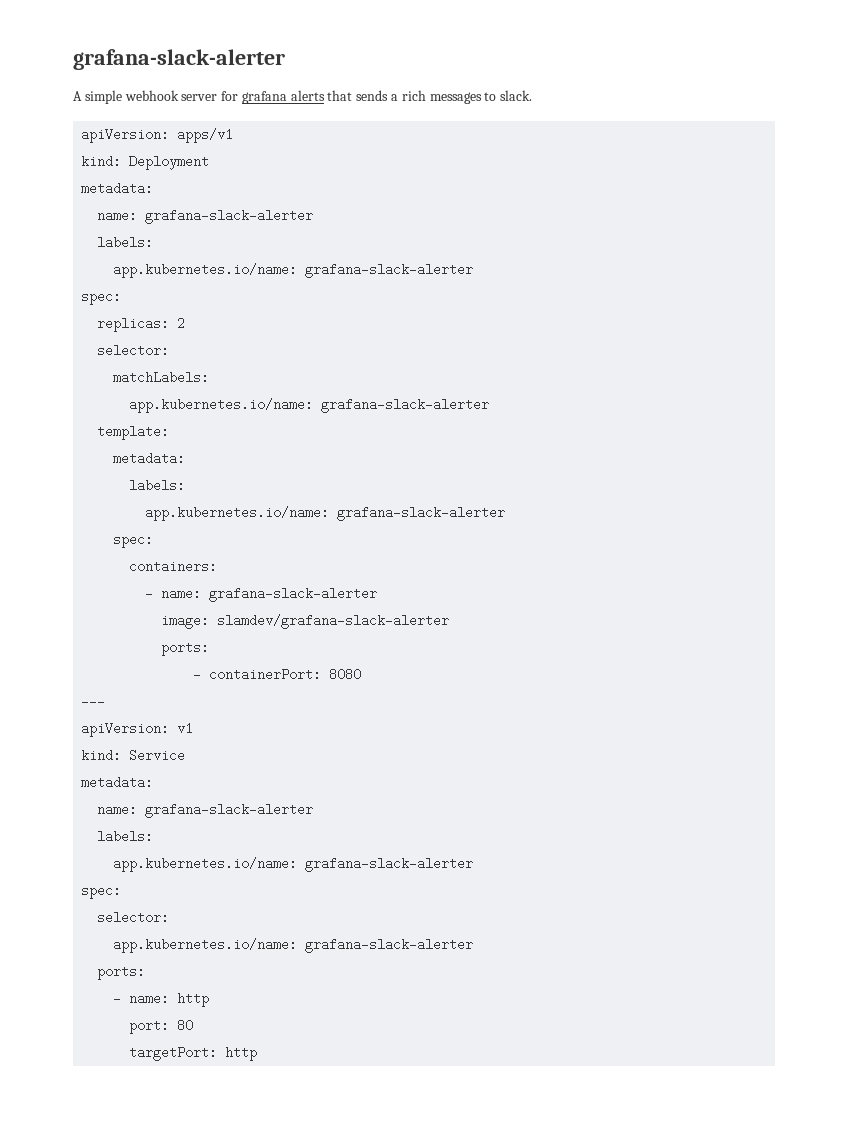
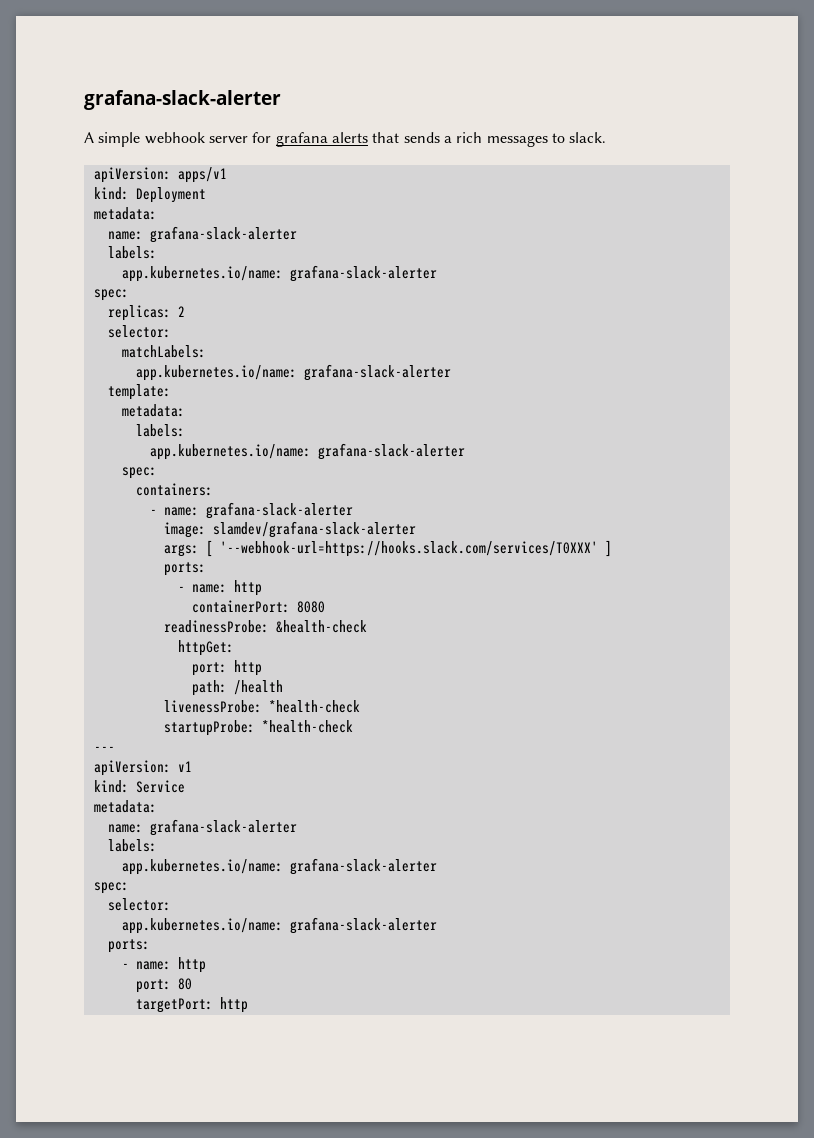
  image: slamdev/grafana-slack-alerter
+ args: [ '--webhook-url=https://hooks.slack.com/services/T0XXX' ]
  ports:
- - containerPort: 8080
+ - name: http
+ containerPort: 8080
+ readinessProbe: &health-check
+ httpGet:
+ port: http
+ path: /health
+ livenessProbe: *health-check
+ startupProbe: *health-check

